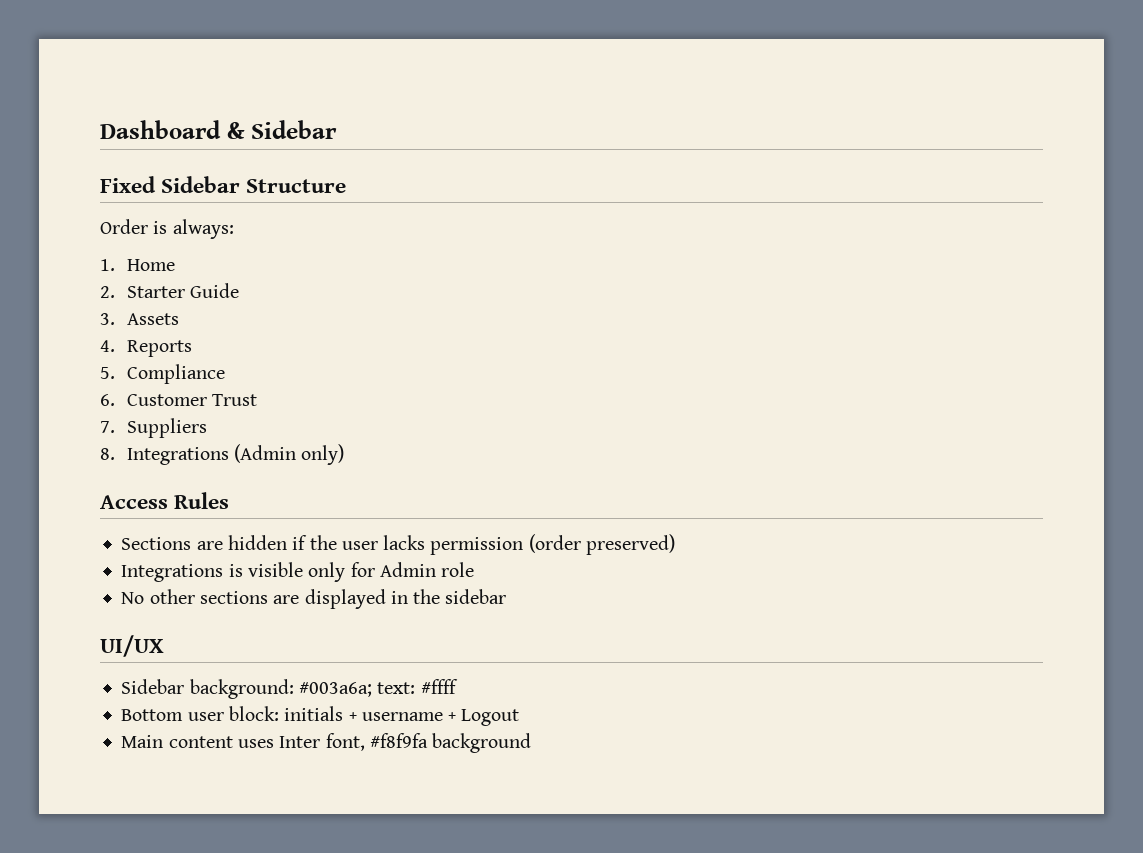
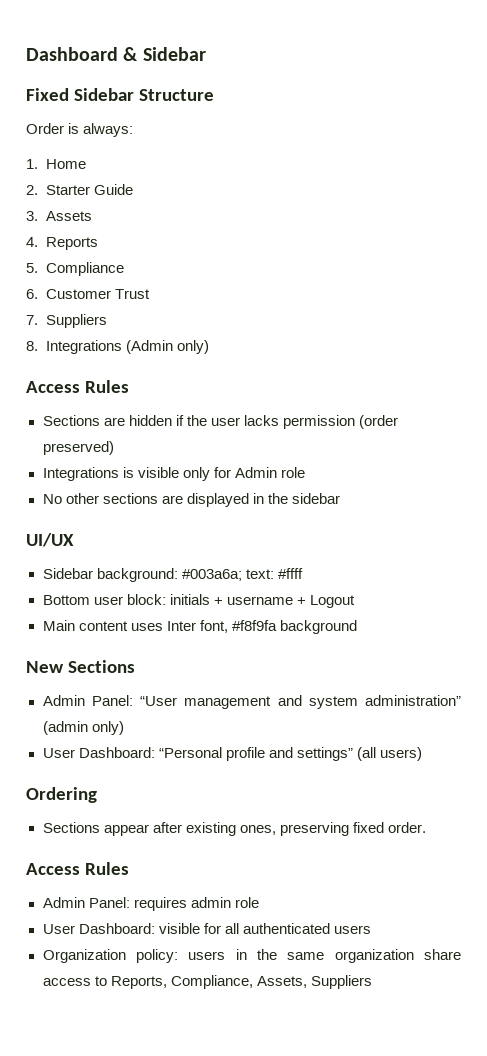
+ New Sections
+ Admin Panel: “User management and system administration” (admin only)
+ User Dashboard: “Personal profile and settings” (all users)
+ Ordering
+ Sections appear after existing ones, preserving fixed order.
+ Access Rules
+ Admin Panel: requires admin role
+ User Dashboard: visible for all authenticated users
+ Organization policy: users in the same organization share access to Reports, Compliance, Assets, Suppliers

